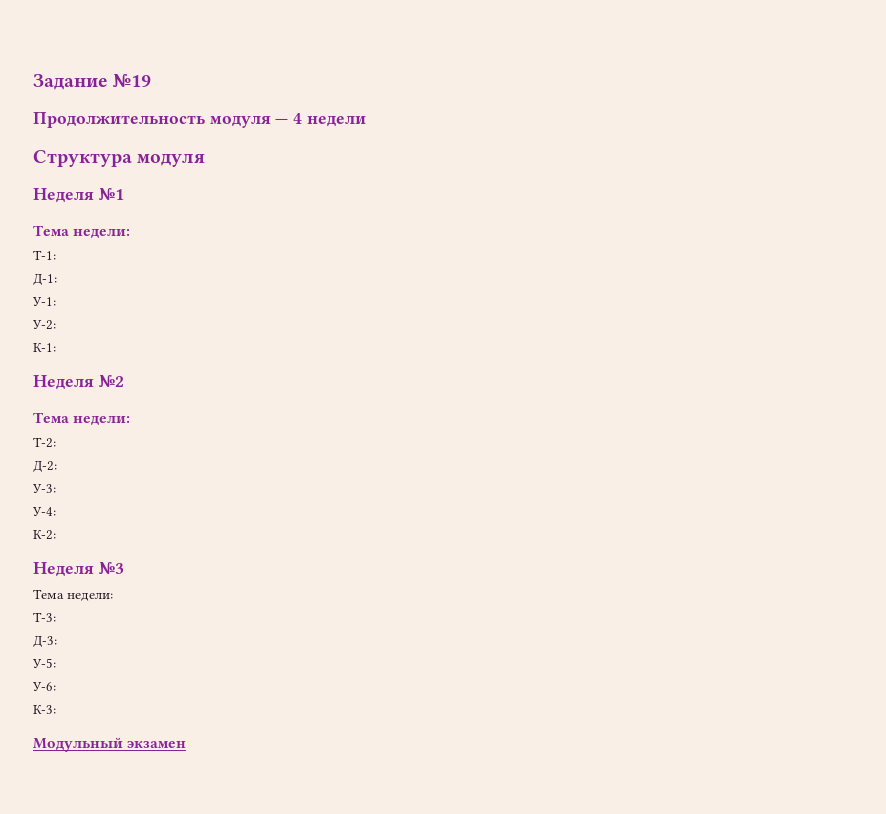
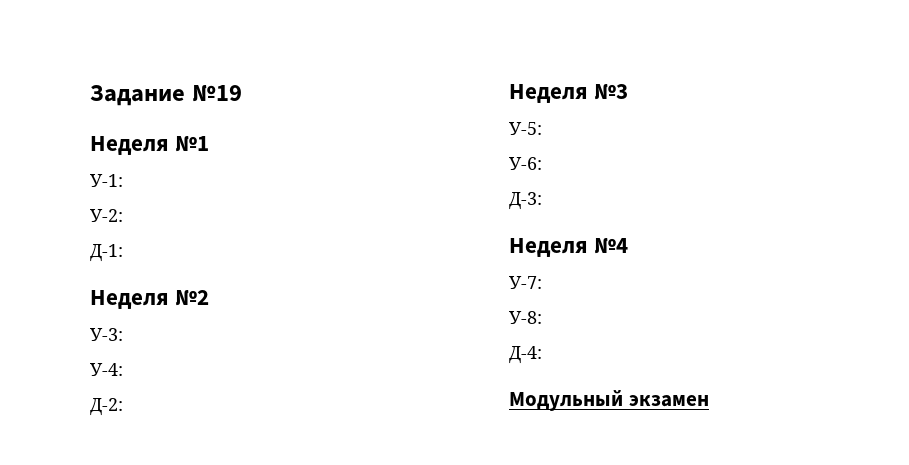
- Продолжительность модуля — 4 недели
- Структура модуля
  Неделя №1
- Тема недели:
- Т-1:
- Д-1:
- К-1:
+ Д-1:
  Неделя №2
- Тема недели:
- Т-2:
- Д-2:
- К-2:
+ Д-2:
  Неделя №3
- Тема недели:
- Т-3:
- Д-3:
  У-5:
  У-6:
- К-3:
+ Д-3:
+ Неделя №4
+ У-7:
+ У-8:
+ Д-4:

